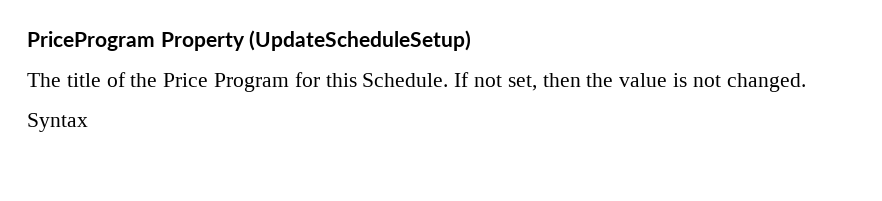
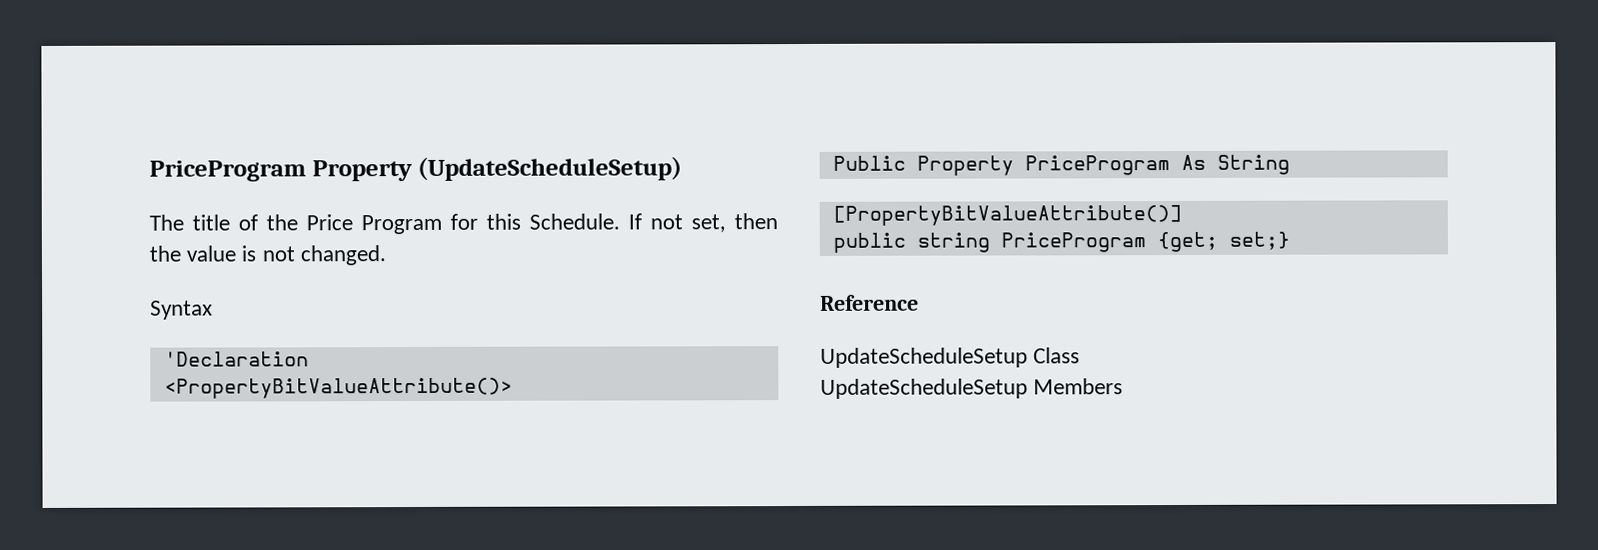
+ 'Declaration
+ <PropertyBitValueAttribute()>
+ Public Property PriceProgram As String
+ [PropertyBitValueAttribute()]
+ public string PriceProgram {get; set;}
+ Reference
+ UpdateScheduleSetup Class
+ UpdateScheduleSetup Members

